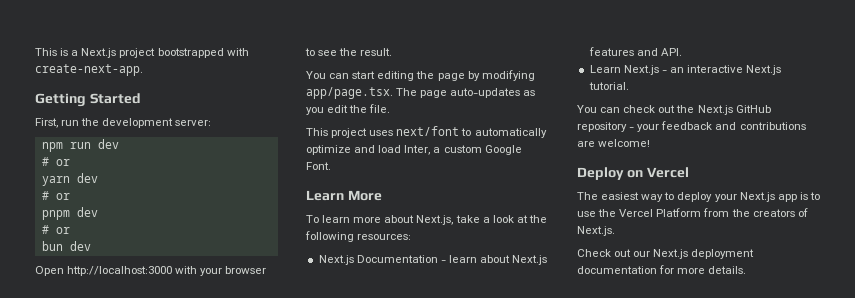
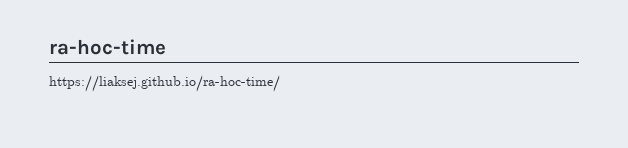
- This is a Next.js project bootstrapped with create-next-app.
- Getting Started
- First, run the development server:
- npm run dev
- # or
- yarn dev
- # or
- pnpm dev
- # or
- bun dev
- Open http://localhost:3000 with your browser to see the result.
- You can start editing the page by modifying app/page.tsx. The page auto-updates as you edit the file.
- This project uses next/font to automatically optimize and load Inter, a custom Google Font.
- Learn More
- To learn more about Next.js, take a look at the following resources:
- Next.js Documentation - learn about Next.js features and API.
- Learn Next.js - an interactive Next.js tutorial.
- You can check out the Next.js GitHub repository - your feedback and contributions are welcome!
- Deploy on Vercel
- The easiest way to deploy your Next.js app is to use the Vercel Platform from the creators of Next.js.
- Check out our Next.js deployment documentation for more details.
+ ra-hoc-time
+ https://liaksej.github.io/ra-hoc-time/

